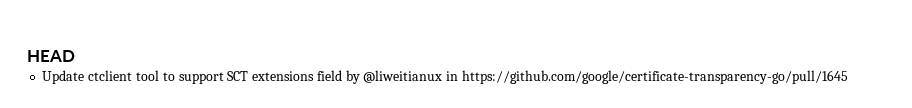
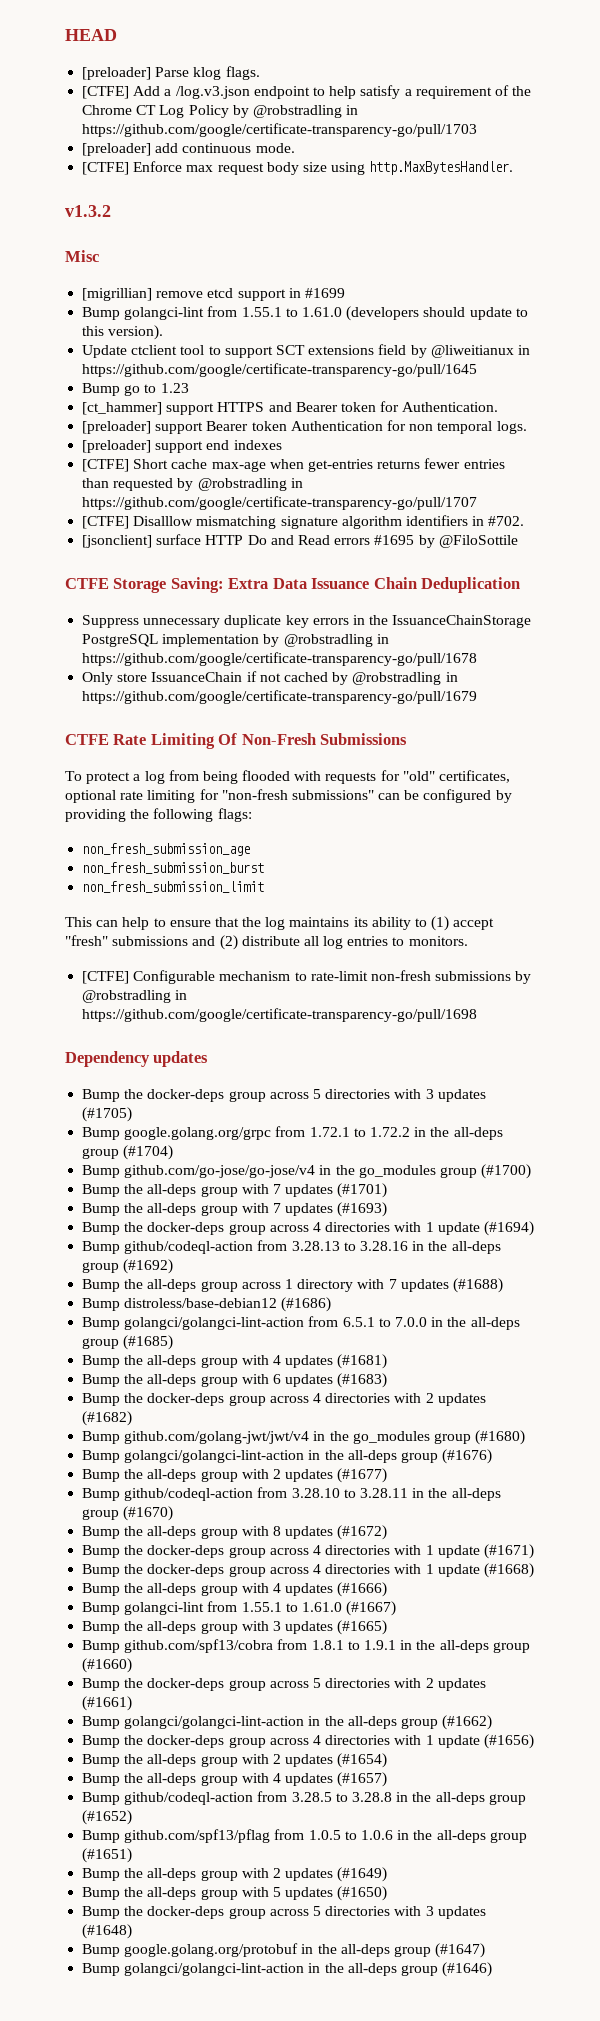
+ [preloader] Parse klog flags.
+ [CTFE] Add a /log.v3.json endpoint to help satisfy a requirement of the Chrome CT Log Policy by @robstradling in https://github.com/google/certificate-transparency-go/pull/1703
+ [preloader] add continuous mode.
+ [CTFE] Enforce max request body size using http.MaxBytesHandler.
+ v1.3.2
+ Misc
+ [migrillian] remove etcd support in #1699
+ Bump golangci-lint from 1.55.1 to 1.61.0 (developers should update to this version).
+ Bump go to 1.23
+ [ct_hammer] support HTTPS and Bearer token for Authentication.
+ [preloader] support Bearer token Authentication for non temporal logs.
+ [preloader] support end indexes
+ [CTFE] Short cache max-age when get-entries returns fewer entries than requested by @robstradling in https://github.com/google/certificate-transparency-go/pull/1707
+ [CTFE] Disalllow mismatching signature algorithm identifiers in #702.
+ [jsonclient] surface HTTP Do and Read errors #1695 by @FiloSottile
+ CTFE Storage Saving: Extra Data Issuance Chain Deduplication
+ Suppress unnecessary duplicate key errors in the IssuanceChainStorage PostgreSQL implementation by @robstradling in https://github.com/google/certificate-transparency-go/pull/1678
+ Only store IssuanceChain if not cached by @robstradling in https://github.com/google/certificate-transparency-go/pull/1679
+ CTFE Rate Limiting Of Non-Fresh Submissions
+ To protect a log from being flooded with requests for "old" certificates, optional rate limiting for "non-fresh submissions" can be configured by providing the following flags:
+ non_fresh_submission_age
+ non_fresh_submission_burst
+ non_fresh_submission_limit
+ This can help to ensure that the log maintains its ability to (1) accept "fresh" submissions and (2) distribute all log entries to monitors.
+ [CTFE] Configurable mechanism to rate-limit non-fresh submissions by @robstradling in https://github.com/google/certificate-transparency-go/pull/1698
+ Dependency updates
+ Bump the docker-deps group across 5 directories with 3 updates (#1705)
+ Bump google.golang.org/grpc from 1.72.1 to 1.72.2 in the all-deps group (#1704)
+ Bump github.com/go-jose/go-jose/v4 in the go_modules group (#1700)
+ Bump the all-deps group with 7 updates (#1701)
+ Bump the all-deps group with 7 updates (#1693)
+ Bump the docker-deps group across 4 directories with 1 update (#1694)
+ Bump github/codeql-action from 3.28.13 to 3.28.16 in the all-deps group (#1692)
+ Bump the all-deps group across 1 directory with 7 updates (#1688)
+ Bump distroless/base-debian12 (#1686)
+ Bump golangci/golangci-lint-action from 6.5.1 to 7.0.0 in the all-deps group (#1685)
+ Bump the all-deps group with 4 updates (#1681)
+ Bump the all-deps group with 6 updates (#1683)
+ Bump the docker-deps group across 4 directories with 2 updates (#1682)
+ Bump github.com/golang-jwt/jwt/v4 in the go_modules group (#1680)
+ Bump golangci/golangci-lint-action in the all-deps group (#1676)
+ Bump the all-deps group with 2 updates (#1677)
+ Bump github/codeql-action from 3.28.10 to 3.28.11 in the all-deps group (#1670)
+ Bump the all-deps group with 8 updates (#1672)
+ Bump the docker-deps group across 4 directories with 1 update (#1671)
+ Bump the docker-deps group across 4 directories with 1 update (#1668)
+ Bump the all-deps group with 4 updates (#1666)
+ Bump golangci-lint from 1.55.1 to 1.61.0 (#1667)
+ Bump the all-deps group with 3 updates (#1665)
+ Bump github.com/spf13/cobra from 1.8.1 to 1.9.1 in the all-deps group (#1660)
+ Bump the docker-deps group across 5 directories with 2 updates (#1661)
+ Bump golangci/golangci-lint-action in the all-deps group (#1662)
+ Bump the docker-deps group across 4 directories with 1 update (#1656)
+ Bump the all-deps group with 2 updates (#1654)
+ Bump the all-deps group with 4 updates (#1657)
+ Bump github/codeql-action from 3.28.5 to 3.28.8 in the all-deps group (#1652)
+ Bump github.com/spf13/pflag from 1.0.5 to 1.0.6 in the all-deps group (#1651)
+ Bump the all-deps group with 2 updates (#1649)
+ Bump the all-deps group with 5 updates (#1650)
+ Bump the docker-deps group across 5 directories with 3 updates (#1648)
+ Bump google.golang.org/protobuf in the all-deps group (#1647)
+ Bump golangci/golangci-lint-action in the all-deps group (#1646)

